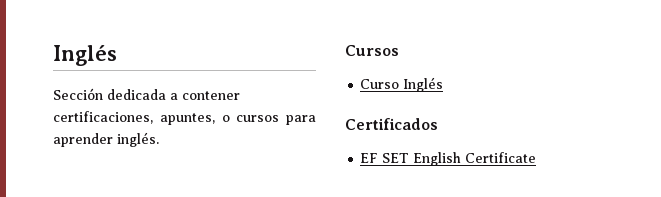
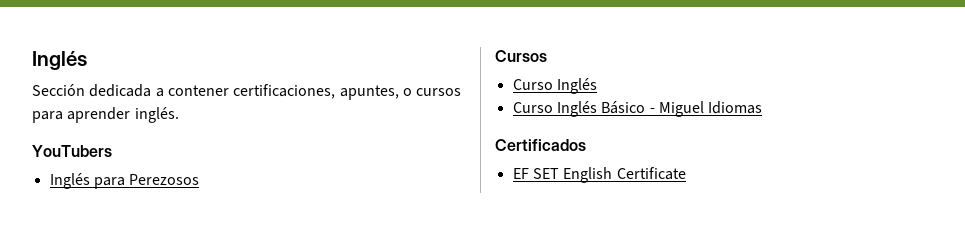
+ YouTubers
+ Inglés para Perezosos
+ Curso Inglés Básico - Miguel Idiomas

